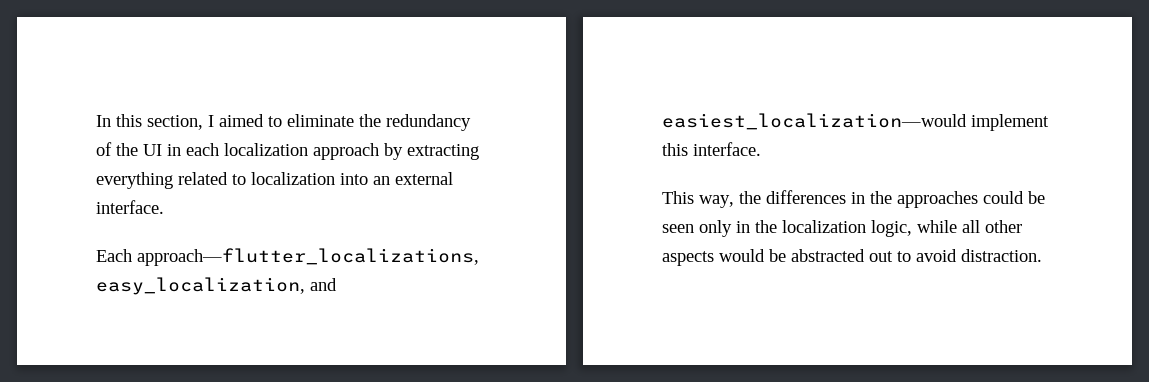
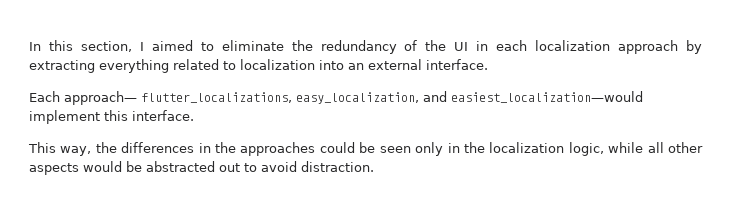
- Each approach—flutter_localizations, easy_localization, and easiest_localization—would implement this interface.
+ Each approach— flutter_localizations, easy_localization, and easiest_localization—would implement this interface.

